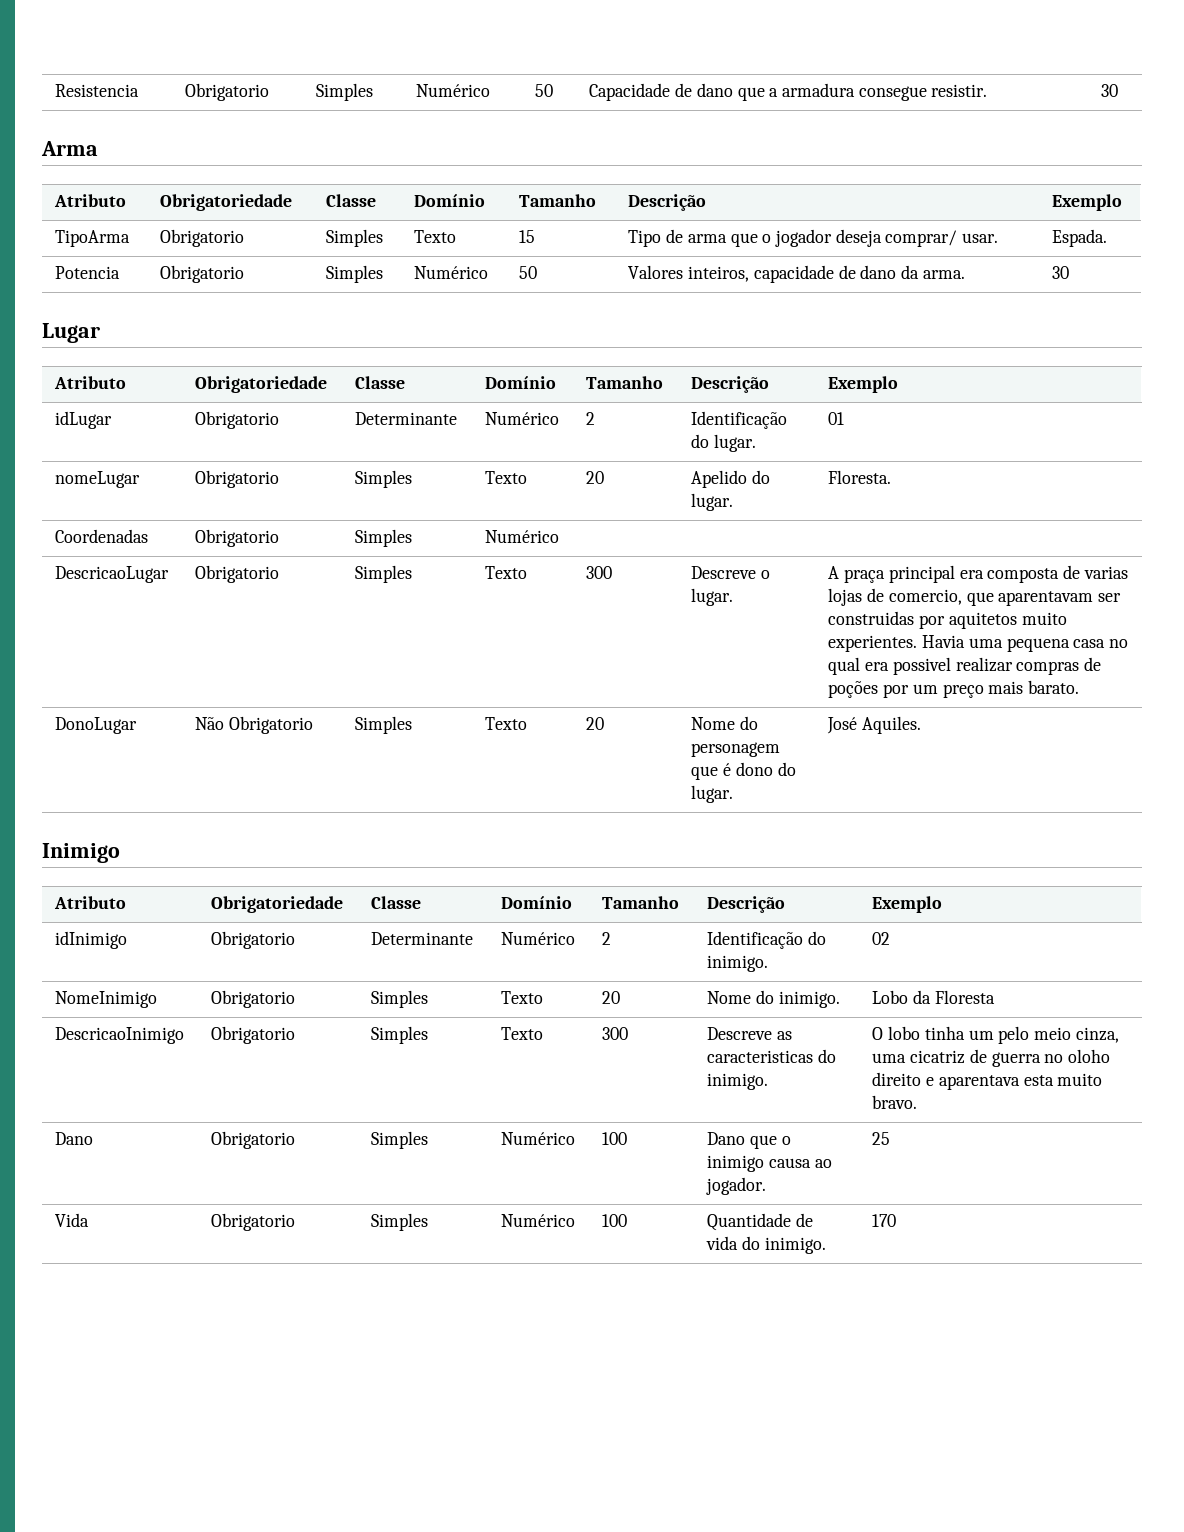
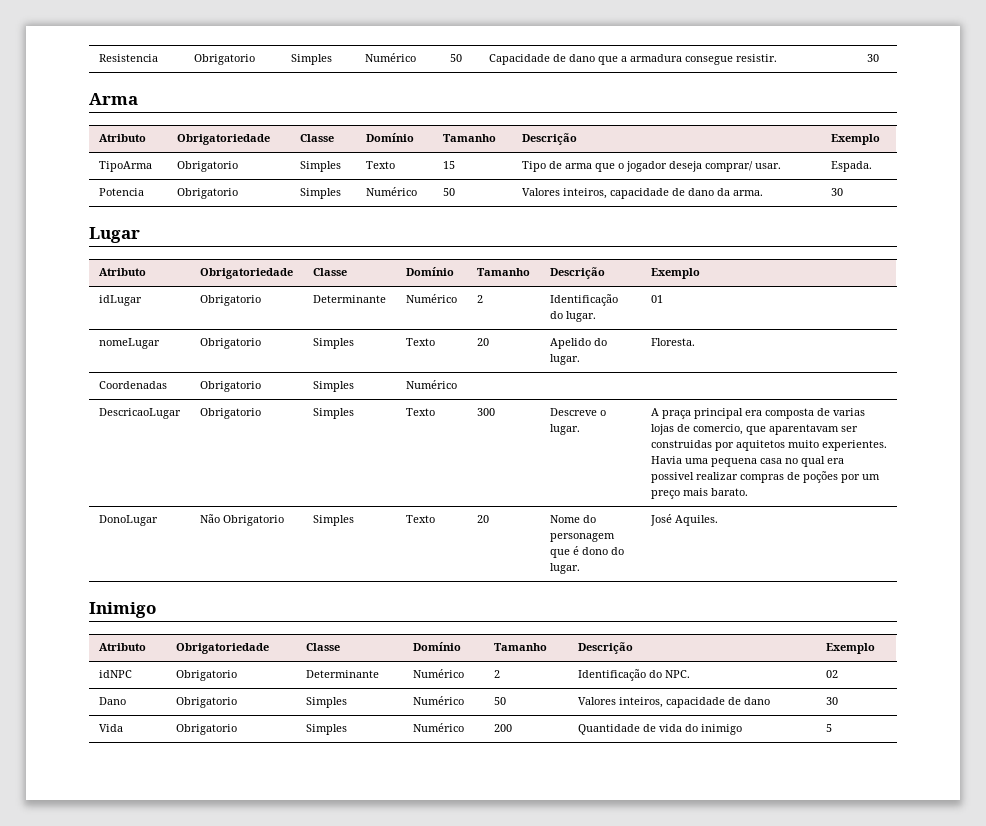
- idInimigo | Obrigatorio | Determinante | Numérico | 2 | Identificação do inimigo. | 02
+ idNPC | Obrigatorio | Determinante | Numérico | 2 | Identificação do NPC. | 02
- NomeInimigo | Obrigatorio | Simples | Texto | 20 | Nome do inimigo. | Lobo da Floresta
- DescricaoInimigo | Obrigatorio | Simples | Texto | 300 | Descreve as caracteristicas do inimigo. | O lobo tinha um pelo meio cinza, uma cicatriz de guerra no oloho direito e aparentava esta muito bravo.
- Dano | Obrigatorio | Simples | Numérico | 100 | Dano que o inimigo causa ao jogador. | 25
+ Dano | Obrigatorio | Simples | Numérico | 50 | Valores inteiros, capacidade de dano | 30
- Vida | Obrigatorio | Simples | Numérico | 100 | Quantidade de vida do inimigo. | 170
+ Vida | Obrigatorio | Simples | Numérico | 200 | Quantidade de vida do inimigo | 5

